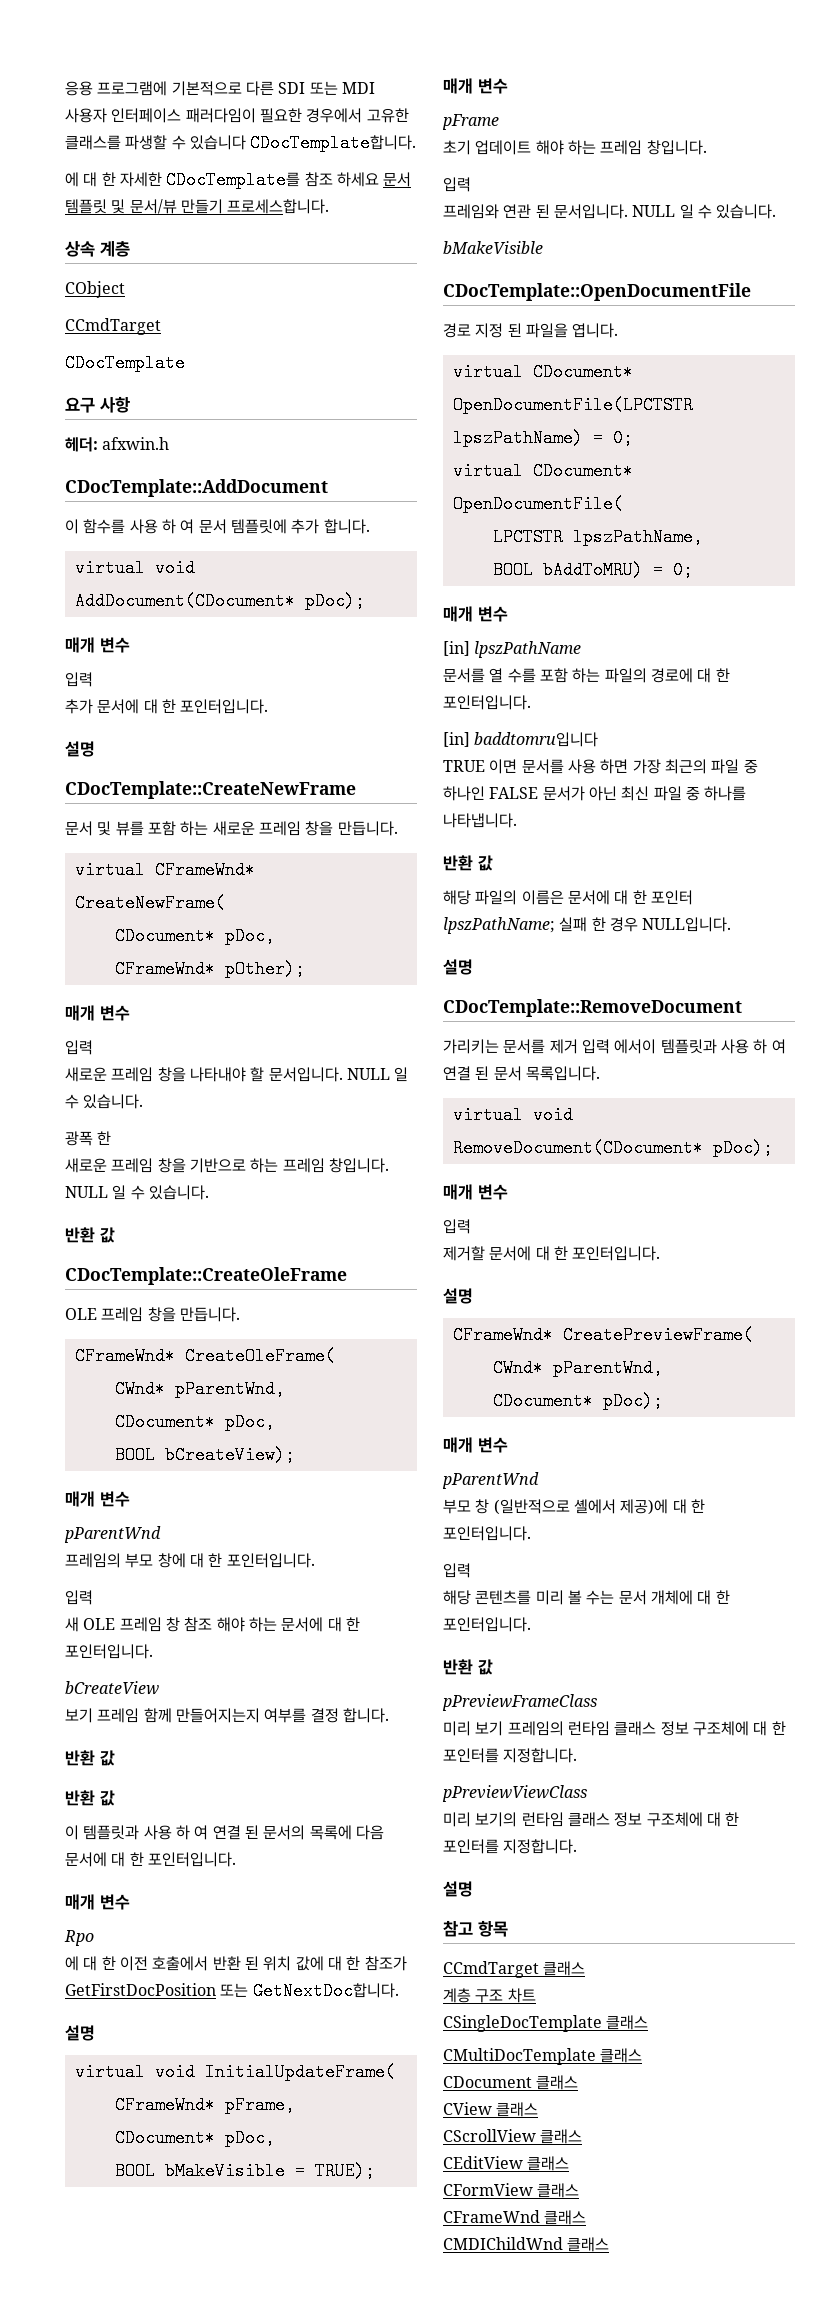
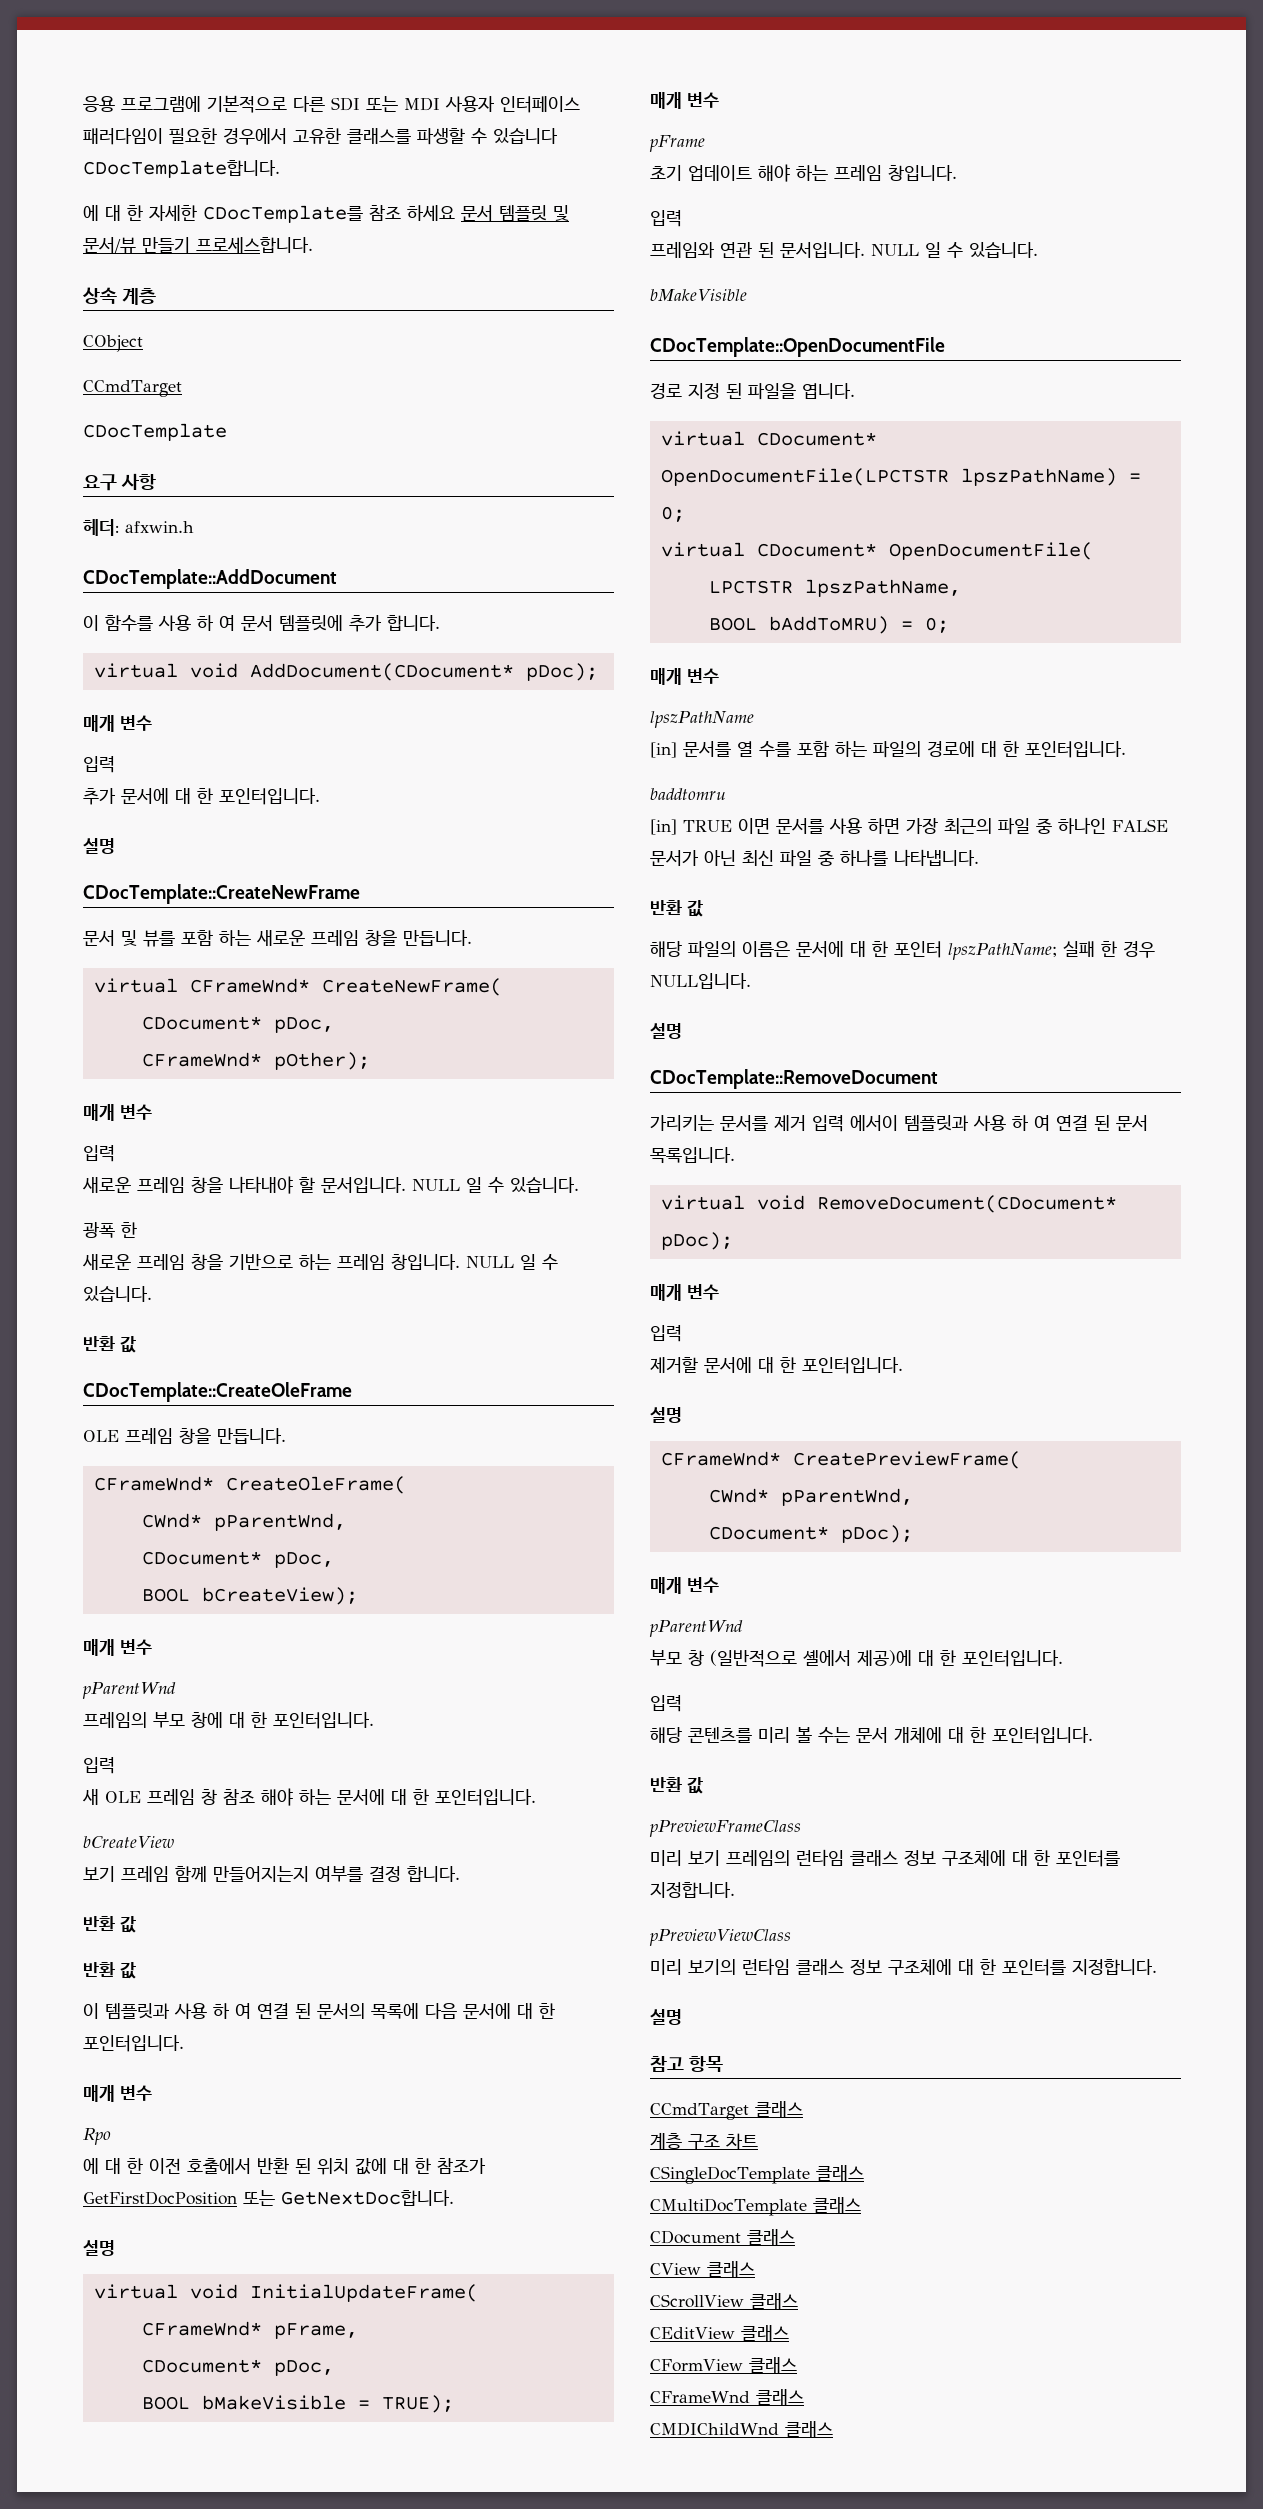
- [in] lpszPathName
+ lpszPathName
- 문서를 열 수를 포함 하는 파일의 경로에 대 한 포인터입니다.
+ [in] 문서를 열 수를 포함 하는 파일의 경로에 대 한 포인터입니다.
- [in] baddtomru입니다
- TRUE 이면 문서를 사용 하면 가장 최근의 파일 중 하나인 FALSE 문서가 아닌 최신 파일 중 하나를 나타냅니다.
+ baddtomru
+ [in] TRUE 이면 문서를 사용 하면 가장 최근의 파일 중 하나인 FALSE 문서가 아닌 최신 파일 중 하나를 나타냅니다.

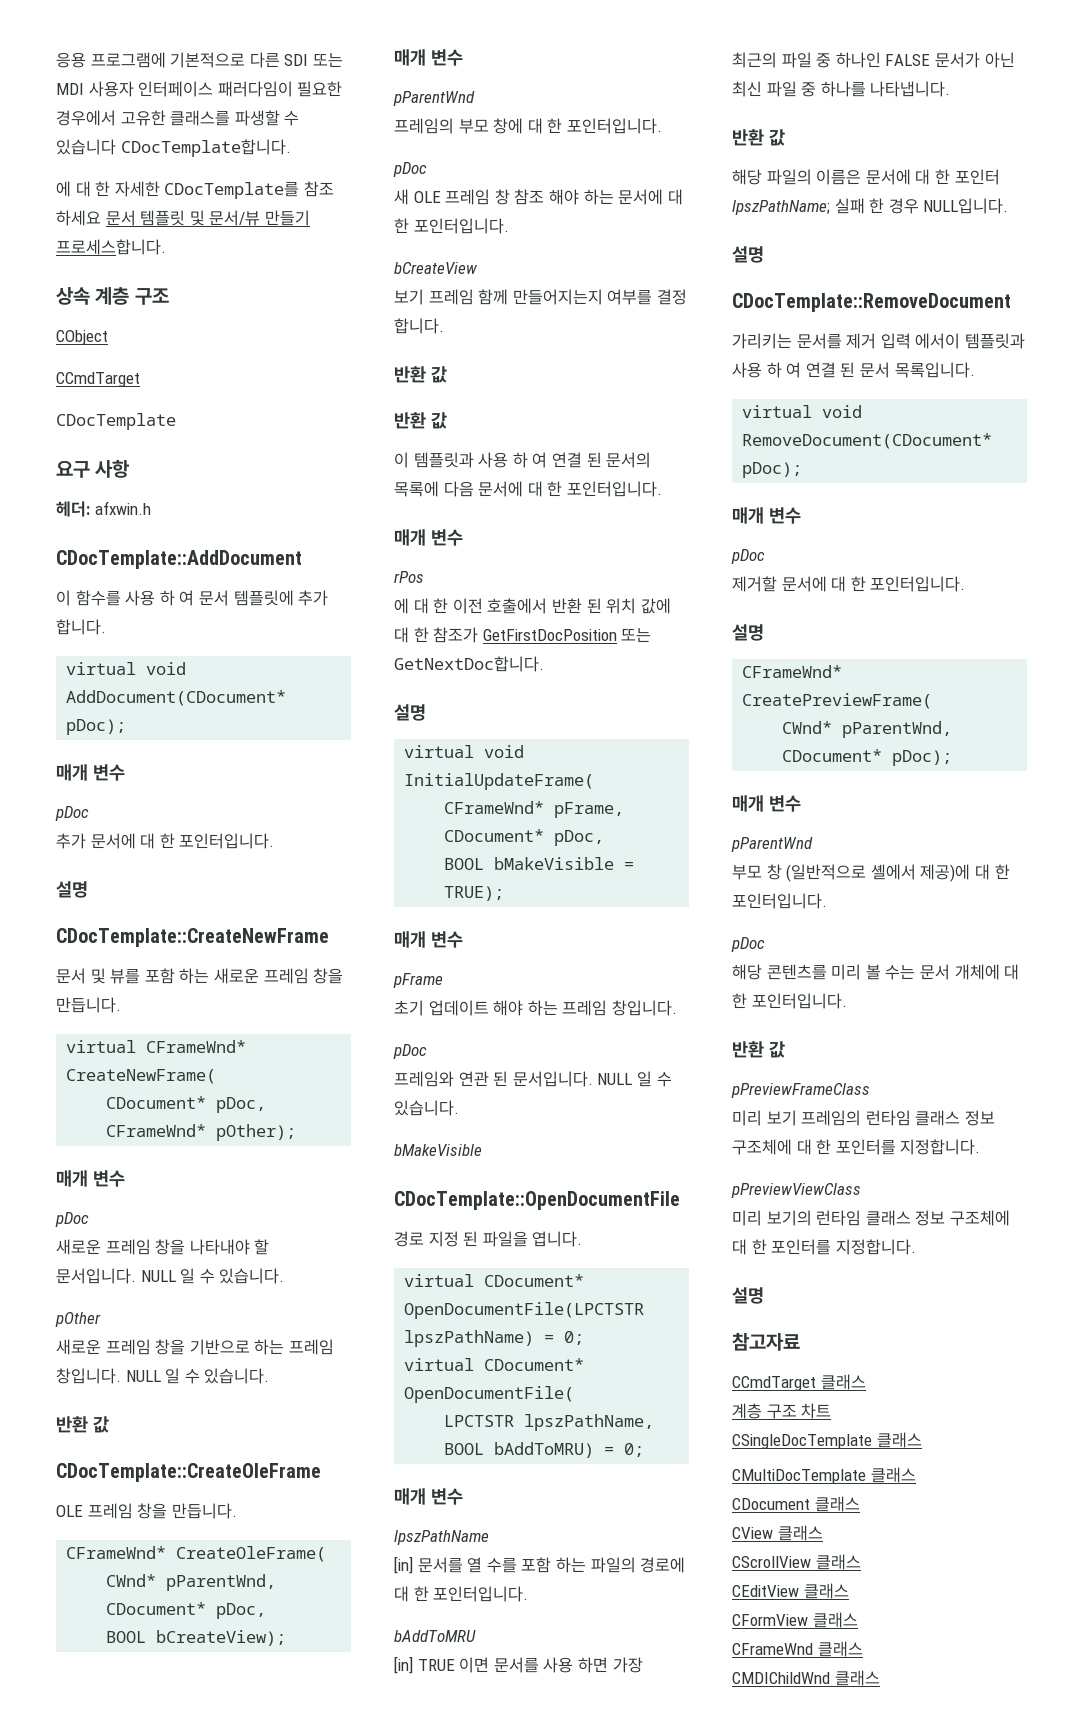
- 상속 계층
+ 상속 계층 구조
  virtual void AddDocument(CDocument* pDoc);
  매개 변수
- 입력
+ pDoc
  CFrameWnd* pOther);
  매개 변수
- 입력
+ pDoc
- 광폭 한
+ pOther
  프레임의 부모 창에 대 한 포인터입니다.
- 입력
+ pDoc
- Rpo
+ rPos
  초기 업데이트 해야 하는 프레임 창입니다.
- 입력
+ pDoc
- baddtomru
+ bAddToMRU
  virtual void RemoveDocument(CDocument* pDoc);
  매개 변수
- 입력
+ pDoc
  부모 창 (일반적으로 셸에서 제공)에 대 한 포인터입니다.
- 입력
+ pDoc
- 참고 항목
+ 참고자료

